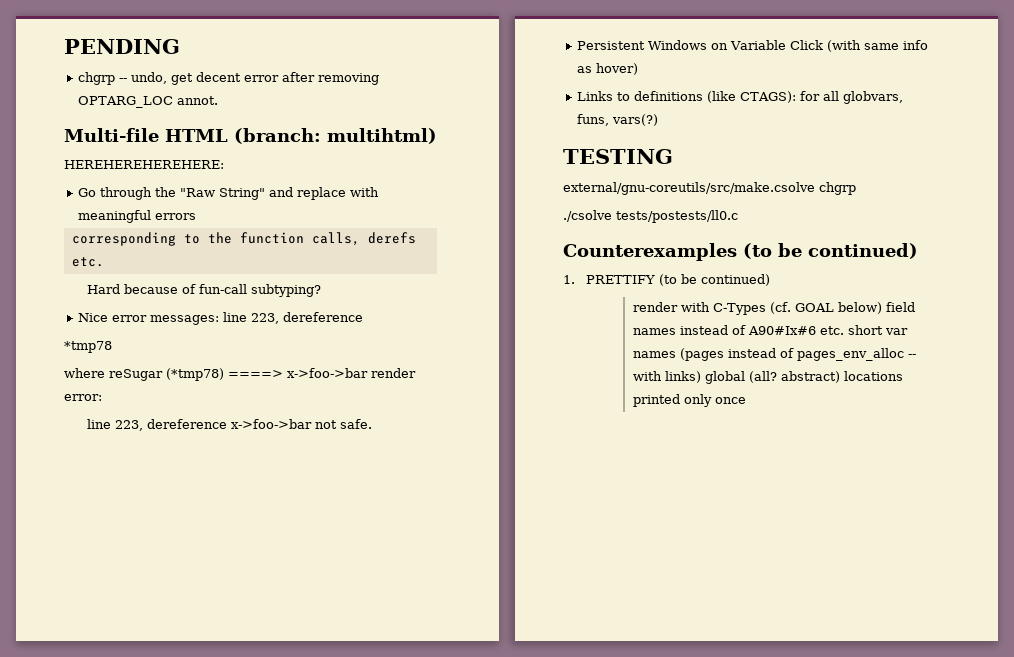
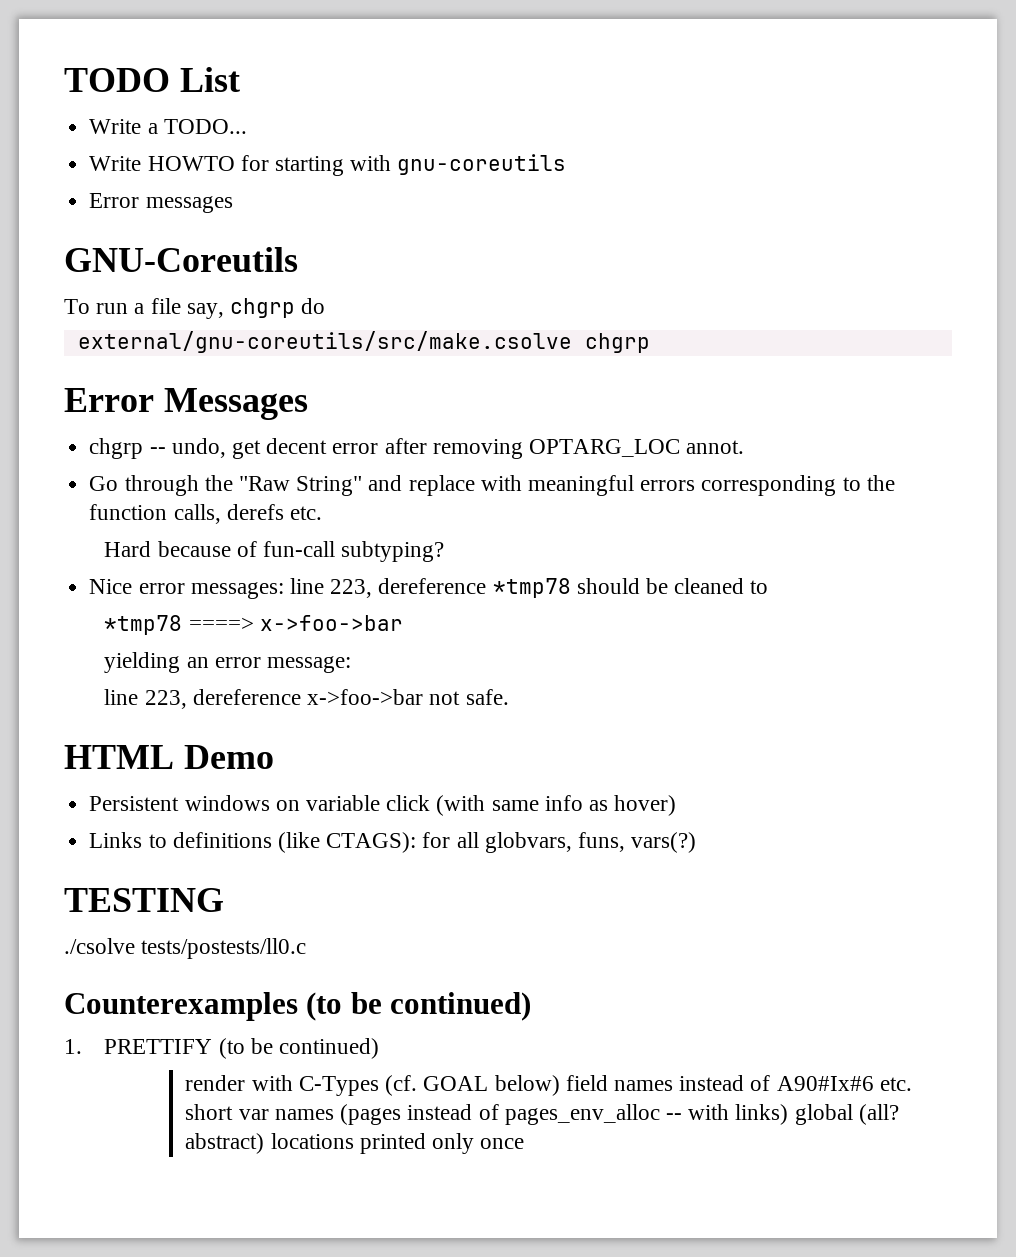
- PENDING
+ TODO List
+ Write a TODO...
+ Write HOWTO for starting with gnu-coreutils
+ Error messages
+ GNU-Coreutils
+ To run a file say, chgrp do
+ external/gnu-coreutils/src/make.csolve chgrp
+ Error Messages
- Multi-file HTML (branch: multihtml)
- HEREHEREHEREHERE:
- Go through the "Raw String" and replace with meaningful errors
- corresponding to the function calls, derefs etc.
+ Go through the "Raw String" and replace with meaningful errors corresponding to the function calls, derefs etc.
- Nice error messages: line 223, dereference
- *tmp78
- where reSugar (*tmp78) ====> x->foo->bar render error:
+ Nice error messages: line 223, dereference *tmp78 should be cleaned to
+ *tmp78 ====> x->foo->bar
+ yielding an error message:
+ HTML Demo
- Persistent Windows on Variable Click (with same info as hover)
+ Persistent windows on variable click (with same info as hover)
- external/gnu-coreutils/src/make.csolve chgrp

